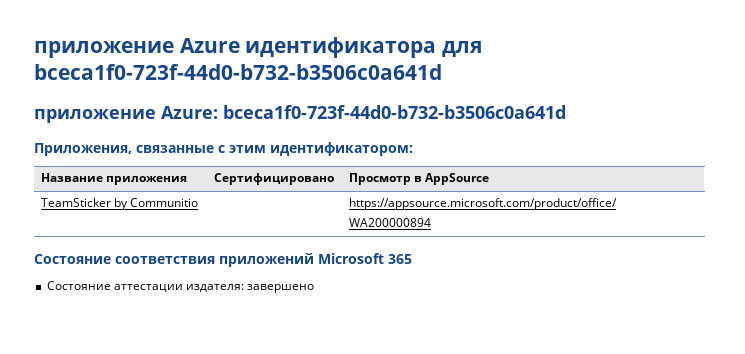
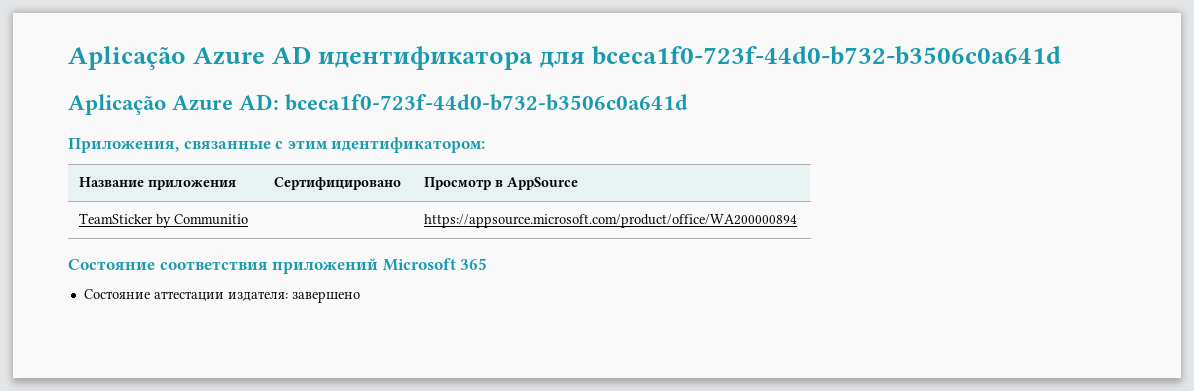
- приложение Azure идентификатора для bceca1f0-723f-44d0-b732-b3506c0a641d
+ Aplicação Azure AD идентификатора для bceca1f0-723f-44d0-b732-b3506c0a641d
- приложение Azure: bceca1f0-723f-44d0-b732-b3506c0a641d
+ Aplicação Azure AD: bceca1f0-723f-44d0-b732-b3506c0a641d

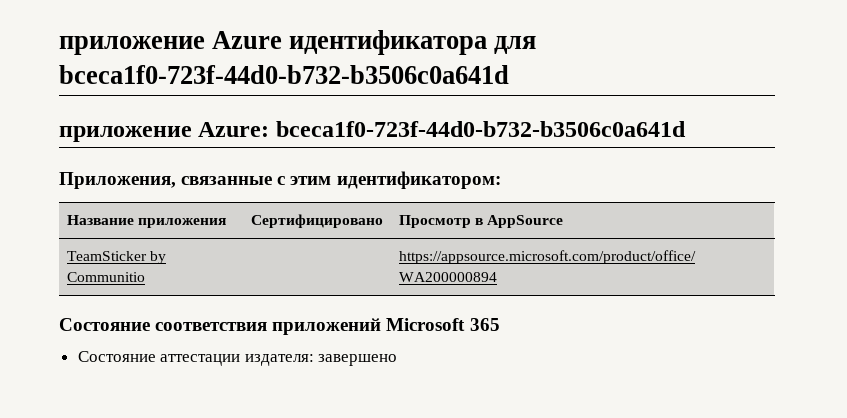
- Aplicação Azure AD идентификатора для bceca1f0-723f-44d0-b732-b3506c0a641d
+ приложение Azure идентификатора для bceca1f0-723f-44d0-b732-b3506c0a641d
- Aplicação Azure AD: bceca1f0-723f-44d0-b732-b3506c0a641d
+ приложение Azure: bceca1f0-723f-44d0-b732-b3506c0a641d

